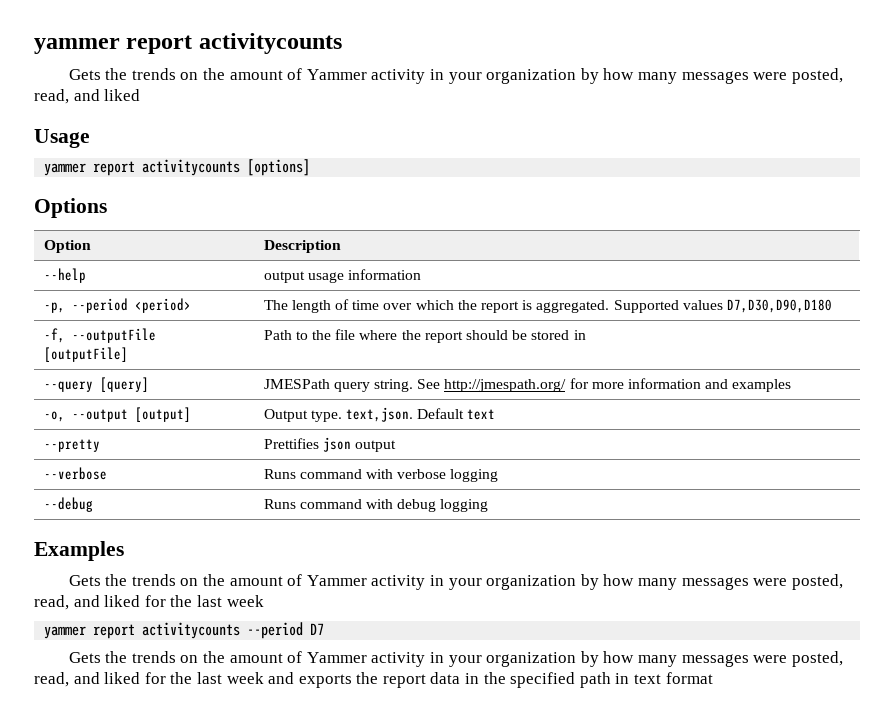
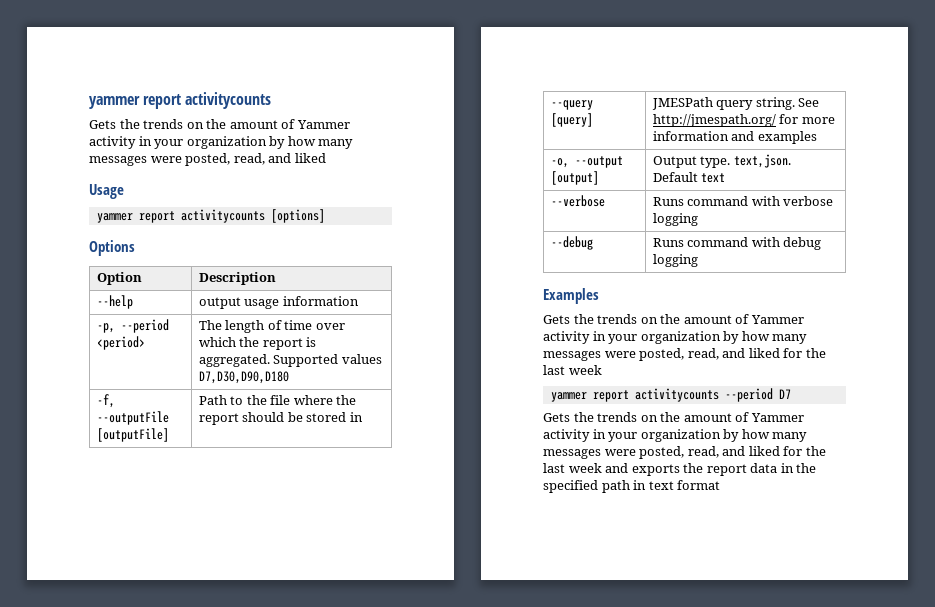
- --pretty | Prettifies json output

